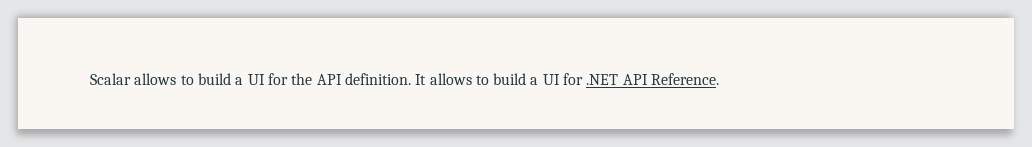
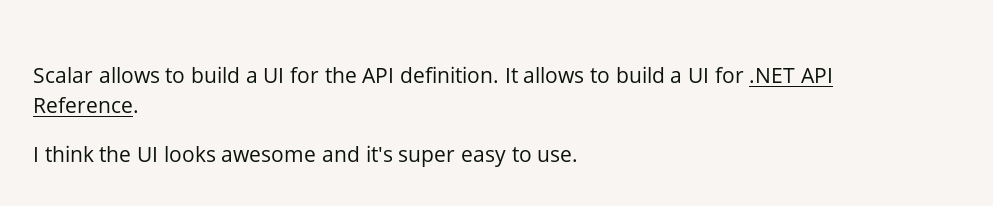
+ I think the UI looks awesome and it's super easy to use.

